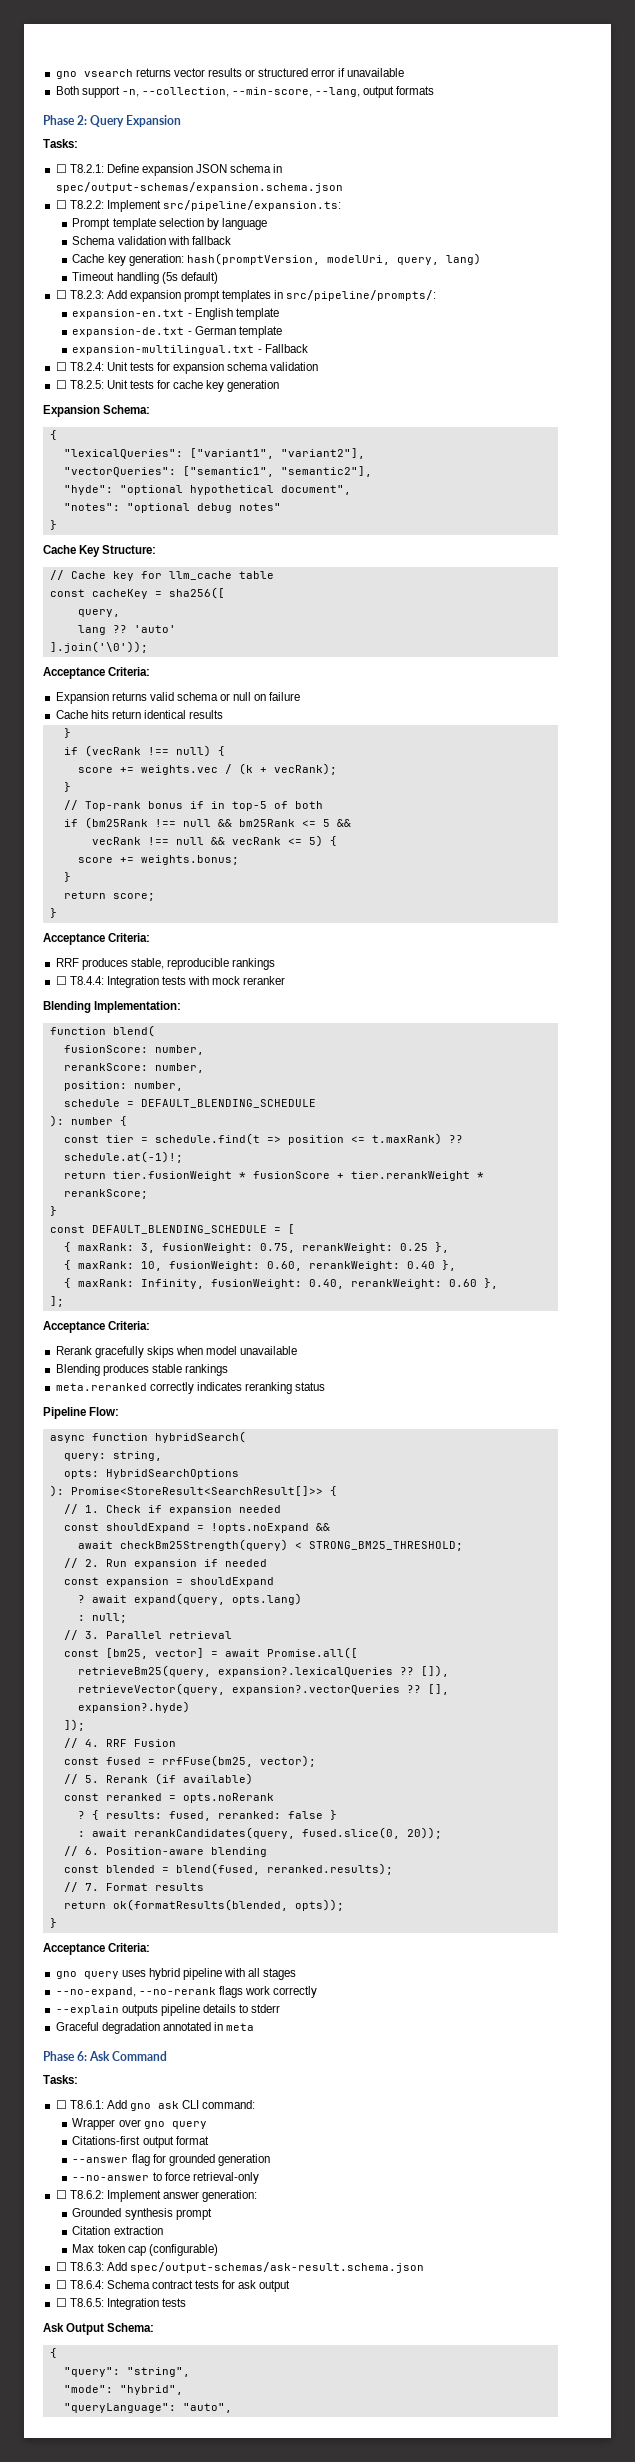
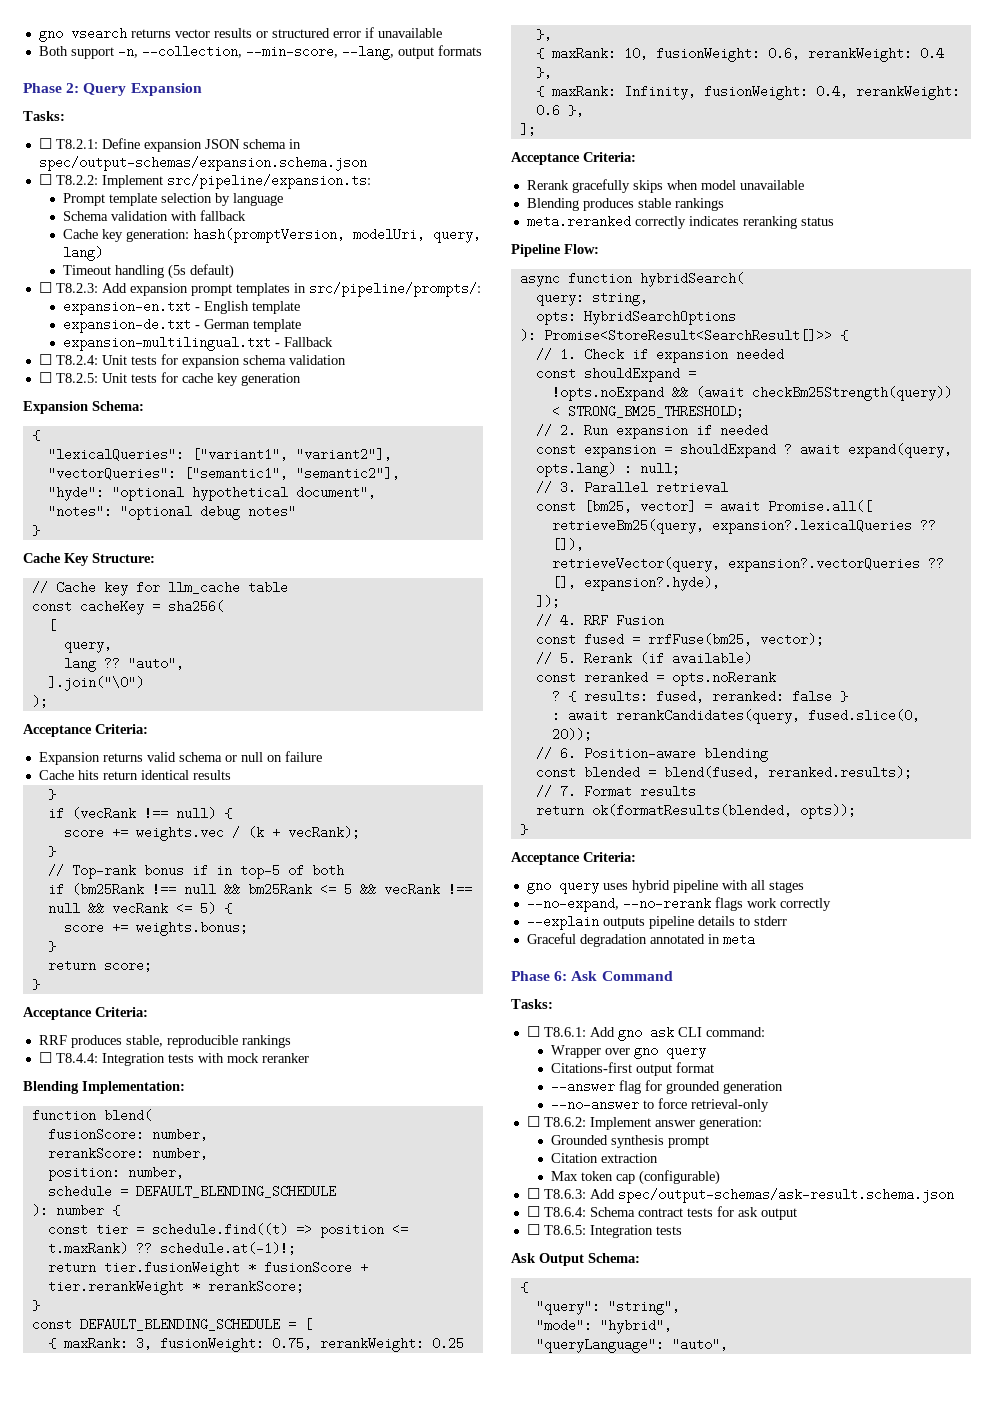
- const cacheKey = sha256([
+ const cacheKey = sha256(
+ [
- lang ?? 'auto'
- ].join('\0'));
+ lang ?? "auto",
+ ].join("\0")
+ );
- if (bm25Rank !== null && bm25Rank <= 5 &&
- vecRank !== null && vecRank <= 5) {
+ if (bm25Rank !== null && bm25Rank <= 5 && vecRank !== null && vecRank <= 5) {
- const tier = schedule.find(t => position <= t.maxRank) ?? schedule.at(-1)!;
+ const tier = schedule.find((t) => position <= t.maxRank) ?? schedule.at(-1)!;
- { maxRank: 10, fusionWeight: 0.60, rerankWeight: 0.40 },
+ { maxRank: 10, fusionWeight: 0.6, rerankWeight: 0.4 },
- { maxRank: Infinity, fusionWeight: 0.40, rerankWeight: 0.60 },
+ { maxRank: Infinity, fusionWeight: 0.4, rerankWeight: 0.6 },
- const shouldExpand = !opts.noExpand &&
- await checkBm25Strength(query) < STRONG_BM25_THRESHOLD;
+ const shouldExpand =
+ !opts.noExpand && (await checkBm25Strength(query)) < STRONG_BM25_THRESHOLD;
- const expansion = shouldExpand
- ? await expand(query, opts.lang)
- : null;
+ const expansion = shouldExpand ? await expand(query, opts.lang) : null;
- [], expansion?.hyde)
+ [], expansion?.hyde),

